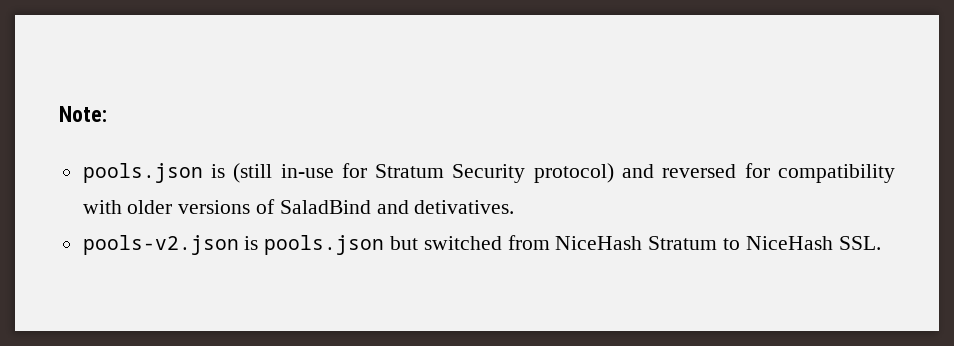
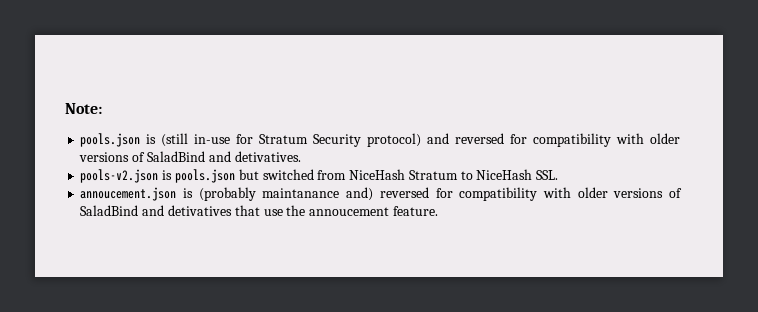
+ annoucement.json is (probably maintanance and) reversed for compatibility with older versions of SaladBind and detivatives that use the annoucement feature.

